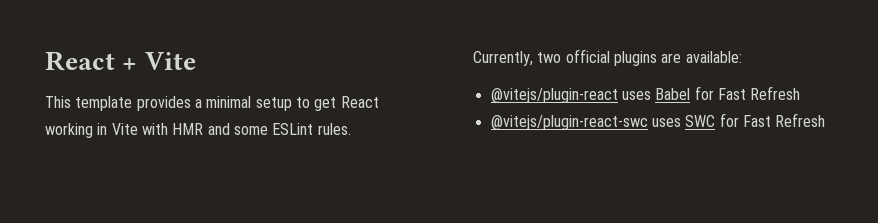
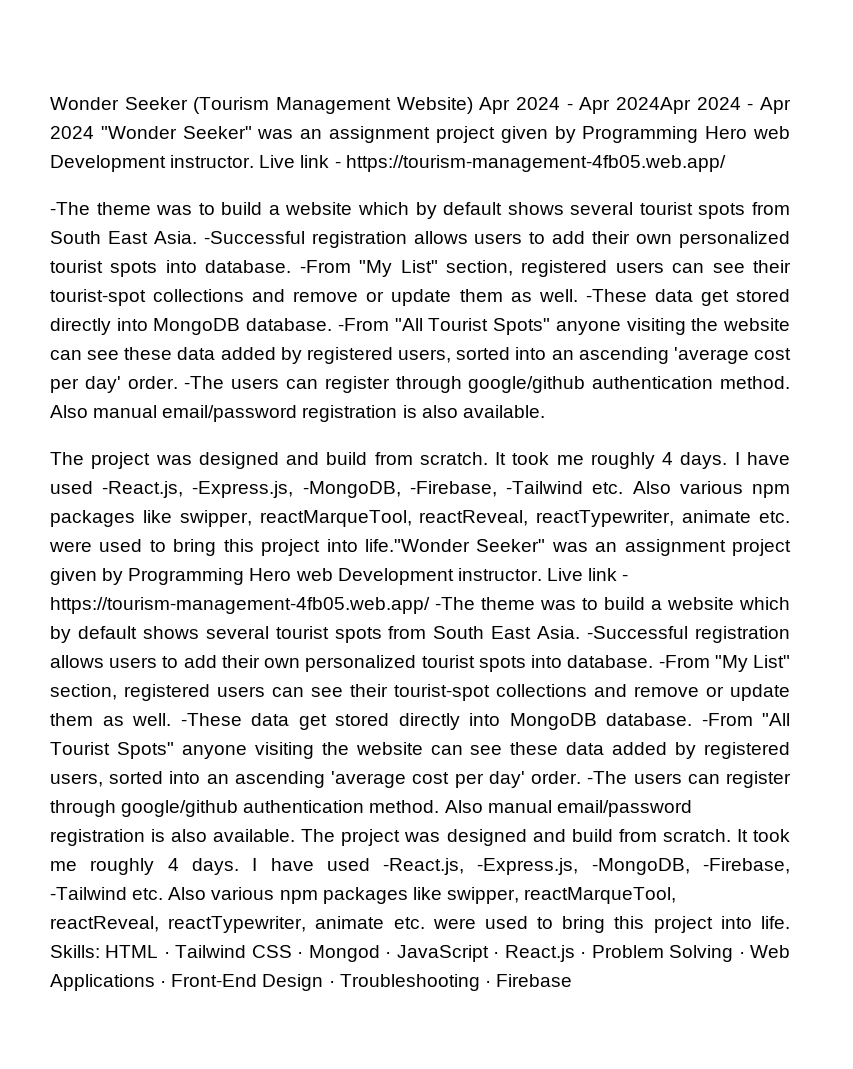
- React + Vite
- This template provides a minimal setup to get React working in Vite with HMR and some ESLint rules.
- Currently, two official plugins are available:
- @vitejs/plugin-react uses Babel for Fast Refresh
- @vitejs/plugin-react-swc uses SWC for Fast Refresh
+ Wonder Seeker (Tourism Management Website) Apr 2024 - Apr 2024Apr 2024 - Apr 2024 "Wonder Seeker" was an assignment project given by Programming Hero web Development instructor. Live link - https://tourism-management-4fb05.web.app/
+ -The theme was to build a website which by default shows several tourist spots from South East Asia. -Successful registration allows users to add their own personalized tourist spots into database. -From "My List" section, registered users can see their tourist-spot collections and remove or update them as well. -These data get stored directly into MongoDB database. -From "All Tourist Spots" anyone visiting the website can see these data added by registered users, sorted into an ascending 'average cost per day' order. -The users can register through google/github authentication method. Also manual email/password registration is also available.
+ The project was designed and build from scratch. It took me roughly 4 days. I have used -React.js, -Express.js, -MongoDB, -Firebase, -Tailwind etc. Also various npm packages like swipper, reactMarqueTool, reactReveal, reactTypewriter, animate etc. were used to bring this project into life."Wonder Seeker" was an assignment project given by Programming Hero web Development instructor. Live link - https://tourism-management-4fb05.web.app/ -The theme was to build a website which by default shows several tourist spots from South East Asia. -Successful registration allows users to add their own personalized tourist spots into database. -From "My List" section, registered users can see their tourist-spot collections and remove or update them as well. -These data get stored directly into MongoDB database. -From "All Tourist Spots" anyone visiting the website can see these data added by registered users, sorted into an ascending 'average cost per day' order. -The users can register through google/github authentication method. Also manual email/password registration is also available. The project was designed and build from scratch. It took me roughly 4 days. I have used -React.js, -Express.js, -MongoDB, -Firebase, -Tailwind etc. Also various npm packages like swipper, reactMarqueTool, reactReveal, reactTypewriter, animate etc. were used to bring this project into life. Skills: HTML · Tailwind CSS · Mongod · JavaScript · React.js · Problem Solving · Web Applications · Front-End Design · Troubleshooting · Firebase

